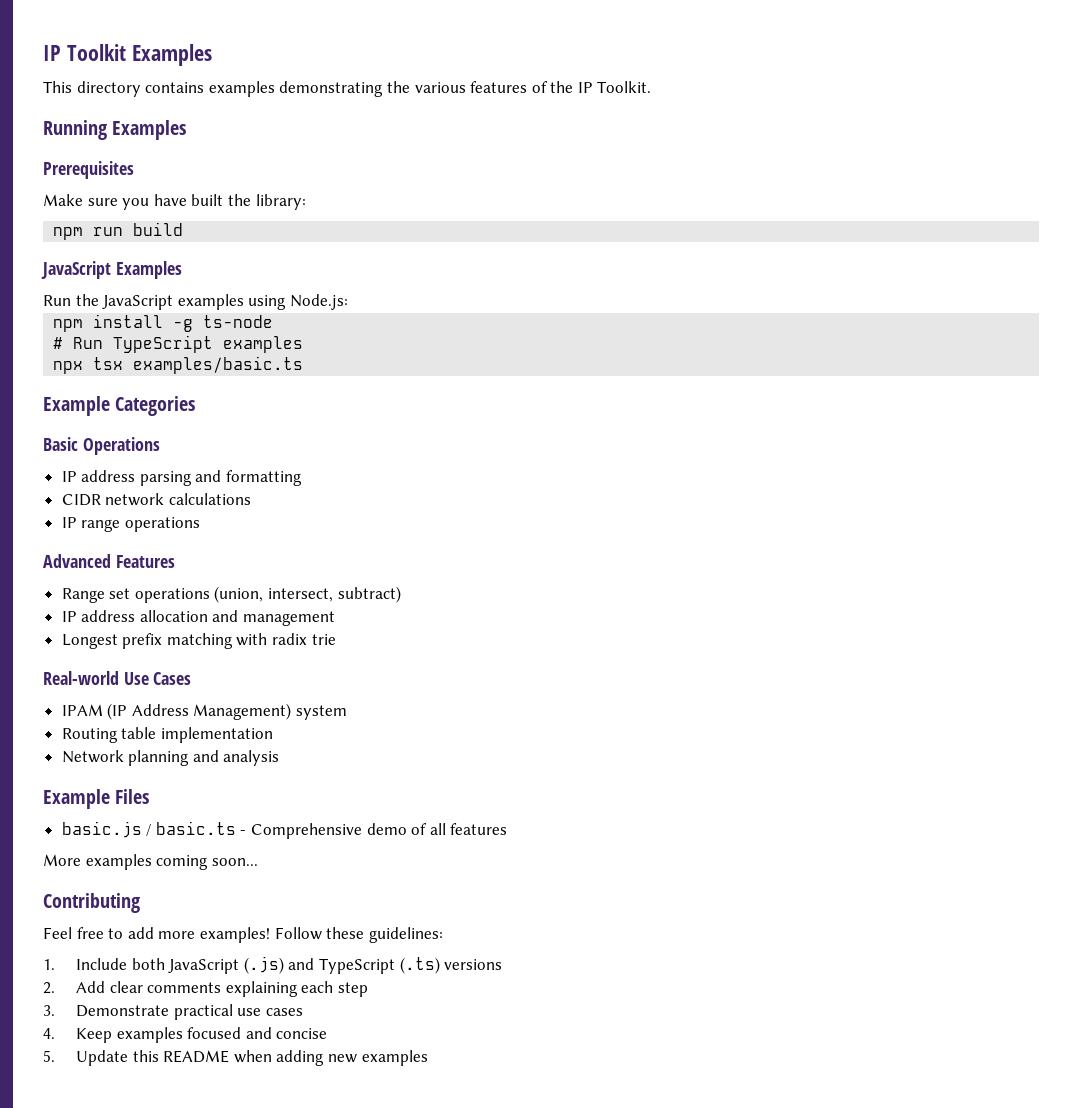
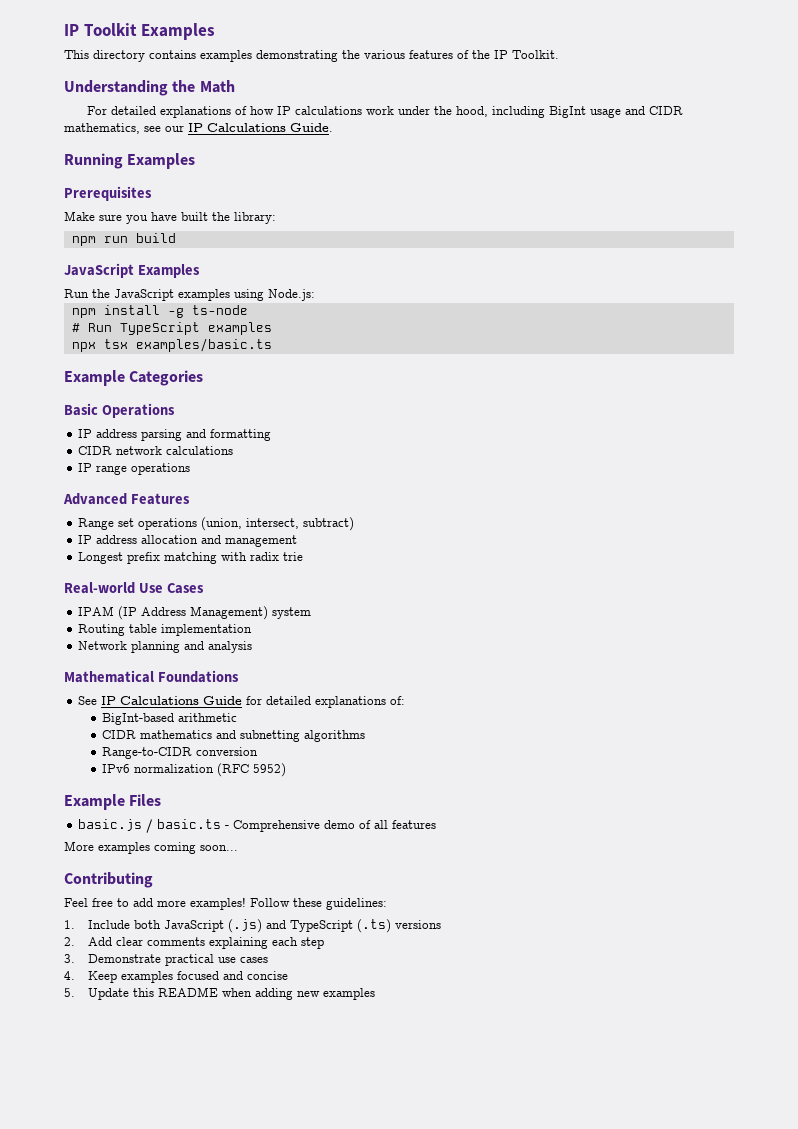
+ Understanding the Math
+ For detailed explanations of how IP calculations work under the hood, including BigInt usage and CIDR mathematics, see our IP Calculations Guide.
+ Mathematical Foundations
+ See IP Calculations Guide for detailed explanations of:
+ BigInt-based arithmetic
+ CIDR mathematics and subnetting algorithms
+ Range-to-CIDR conversion
+ IPv6 normalization (RFC 5952)

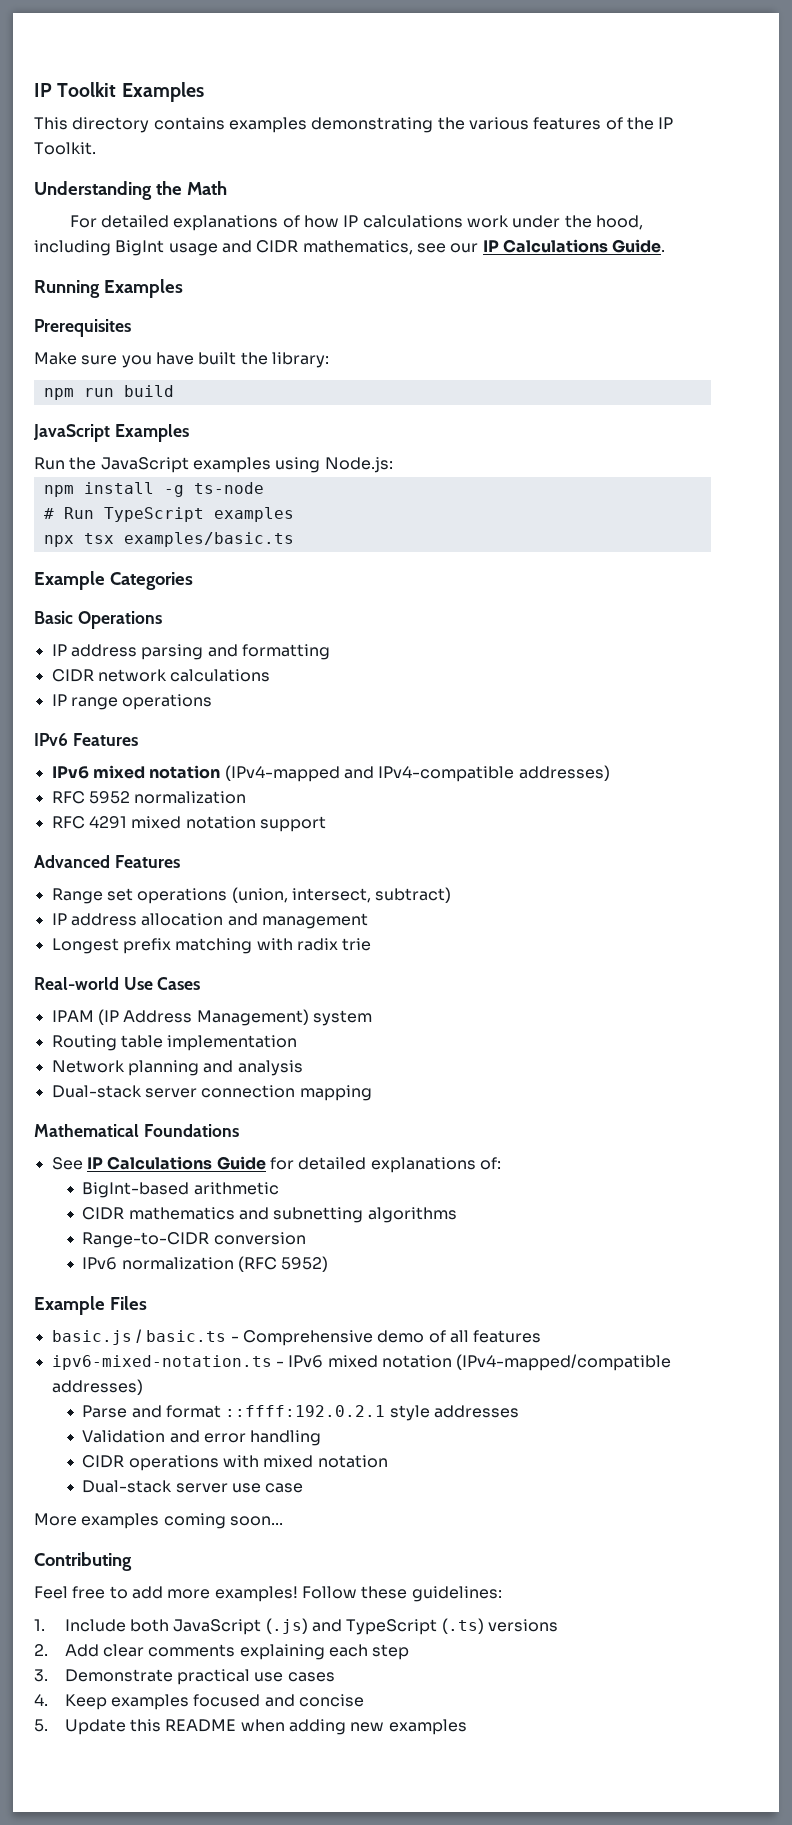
+ IPv6 Features
+ IPv6 mixed notation (IPv4-mapped and IPv4-compatible addresses)
+ RFC 5952 normalization
+ RFC 4291 mixed notation support
+ Dual-stack server connection mapping
+ ipv6-mixed-notation.ts - IPv6 mixed notation (IPv4-mapped/compatible addresses)
+ Parse and format ::ffff:192.0.2.1 style addresses
+ Validation and error handling
+ CIDR operations with mixed notation
+ Dual-stack server use case

